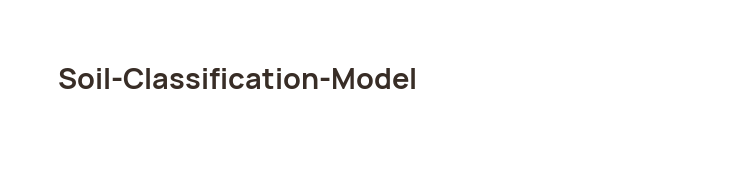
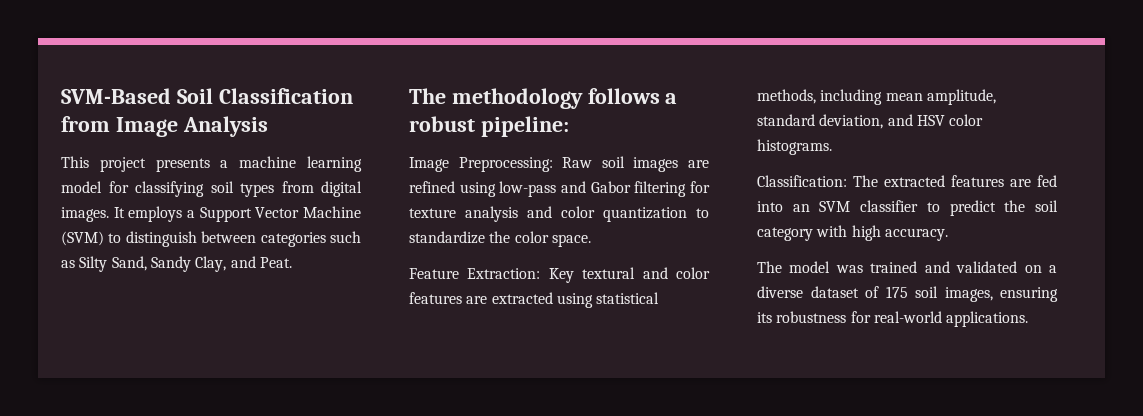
- Soil-Classification-Model
+ SVM-Based Soil Classification from Image Analysis
+ This project presents a machine learning model for classifying soil types from digital images. It employs a Support Vector Machine (SVM) to distinguish between categories such as Silty Sand, Sandy Clay, and Peat.
+ The methodology follows a robust pipeline:
+ Image Preprocessing: Raw soil images are refined using low-pass and Gabor filtering for texture analysis and color quantization to standardize the color space.
+ Feature Extraction: Key textural and color features are extracted using statistical methods, including mean amplitude, standard deviation, and HSV color histograms.
+ Classification: The extracted features are fed into an SVM classifier to predict the soil category with high accuracy.
+ The model was trained and validated on a diverse dataset of 175 soil images, ensuring its robustness for real-world applications.

